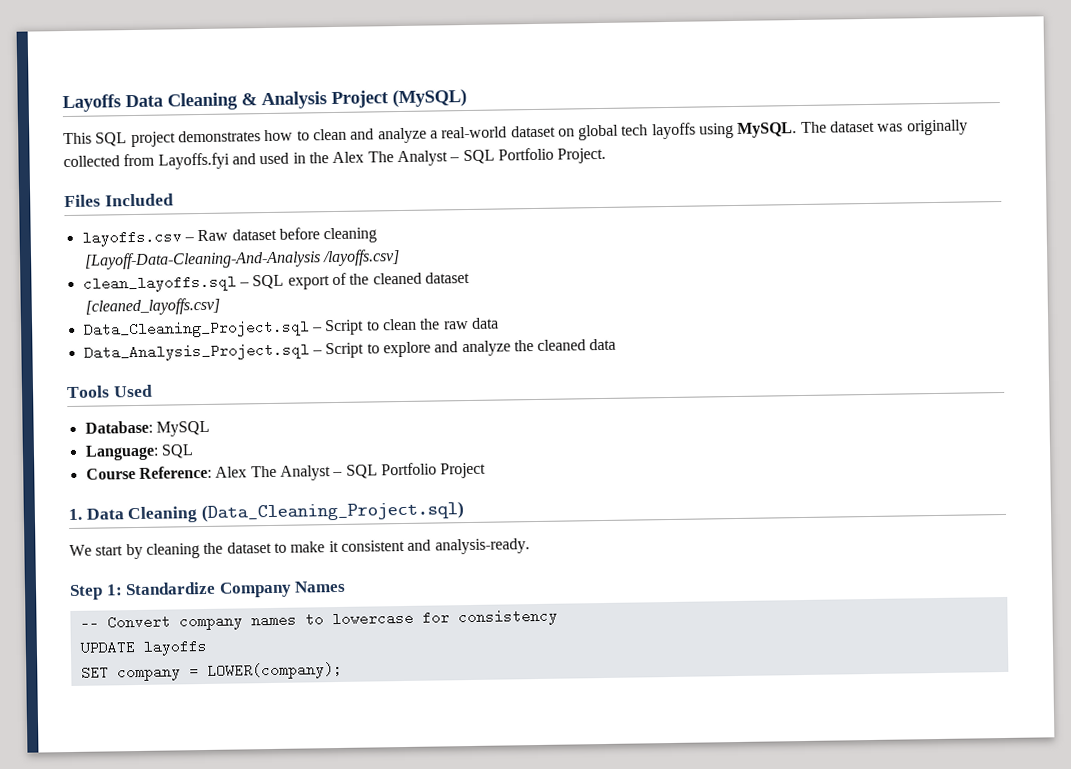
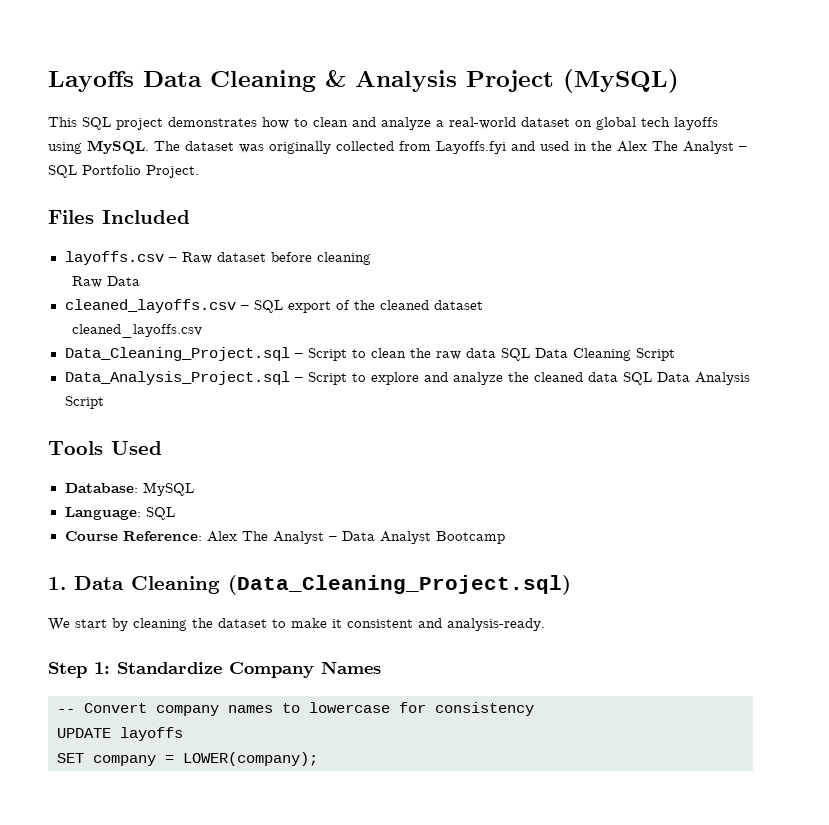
- [Layoff-Data-Cleaning-And-Analysis /layoffs.csv]
- clean_layoffs.sql – SQL export of the cleaned dataset
- [cleaned_layoffs.csv]
+ Raw Data
+ cleaned_layoffs.csv – SQL export of the cleaned dataset
+ cleaned_layoffs.csv
- Data_Cleaning_Project.sql – Script to clean the raw data
+ Data_Cleaning_Project.sql – Script to clean the raw data SQL Data Cleaning Script
- Data_Analysis_Project.sql – Script to explore and analyze the cleaned data
+ Data_Analysis_Project.sql – Script to explore and analyze the cleaned data SQL Data Analysis Script
- Course Reference: Alex The Analyst – SQL Portfolio Project
+ Course Reference: Alex The Analyst – Data Analyst Bootcamp

